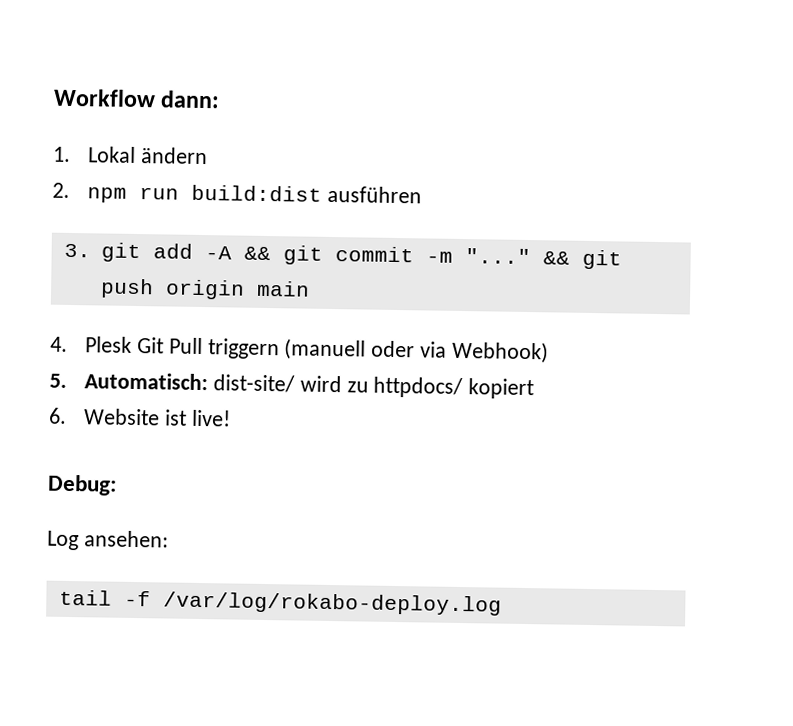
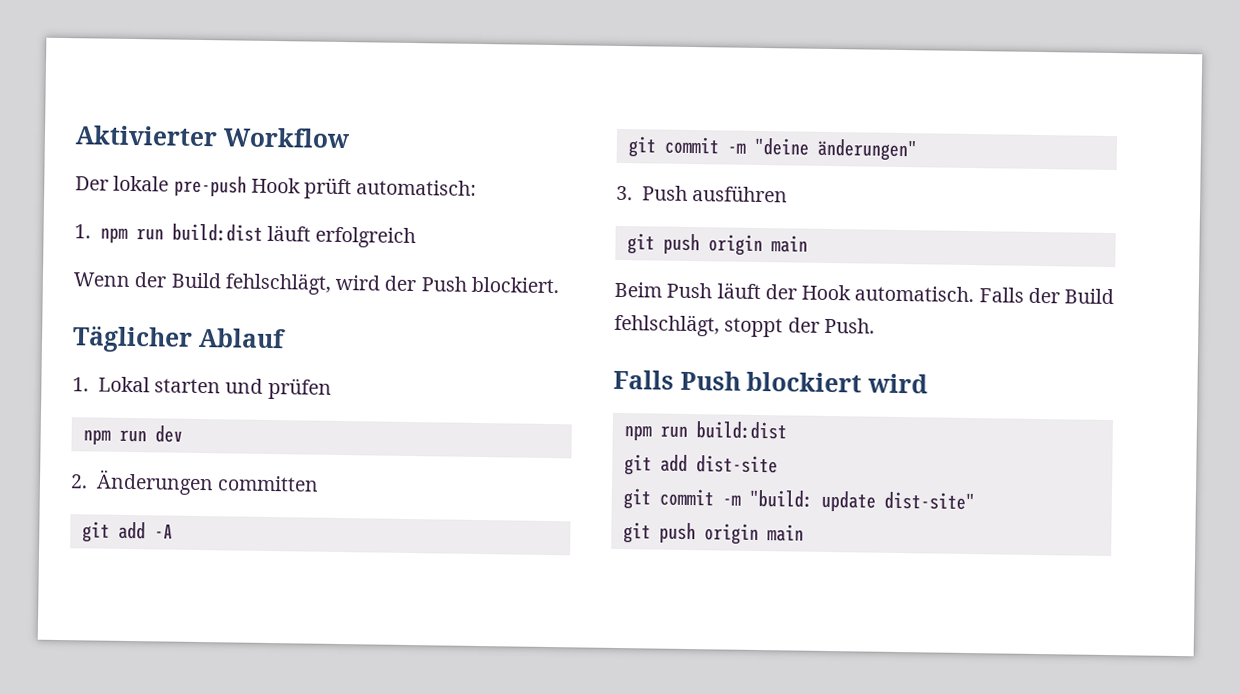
- Workflow dann:
- 1. Lokal ändern
- 2. npm run build:dist ausführen
- 3. git add -A && git commit -m "..." && git push origin main
+ Aktivierter Workflow
+ Der lokale pre-push Hook prüft automatisch:
+ 1. npm run build:dist läuft erfolgreich
+ Wenn der Build fehlschlägt, wird der Push blockiert.
+ Täglicher Ablauf
+ 1. Lokal starten und prüfen
+ npm run dev
+ 2. Änderungen committen
+ git add -A
+ git commit -m "deine änderungen"
+ 3. Push ausführen
+ git push origin main
- 4. Plesk Git Pull triggern (manuell oder via Webhook)
- 5. Automatisch: dist-site/ wird zu httpdocs/ kopiert
- 6. Website ist live!
- Debug:
- Log ansehen:
- tail -f /var/log/rokabo-deploy.log
+ Beim Push läuft der Hook automatisch. Falls der Build fehlschlägt, stoppt der Push.
+ Falls Push blockiert wird
+ npm run build:dist
+ git add dist-site
+ git commit -m "build: update dist-site"
+ git push origin main

